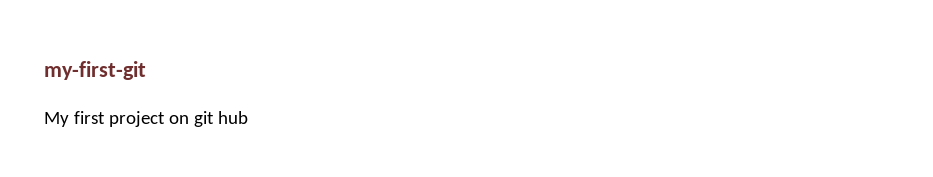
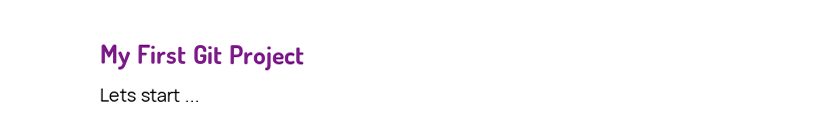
- my-first-git
- My first project on git hub
+ My First Git Project
+ Lets start ...

